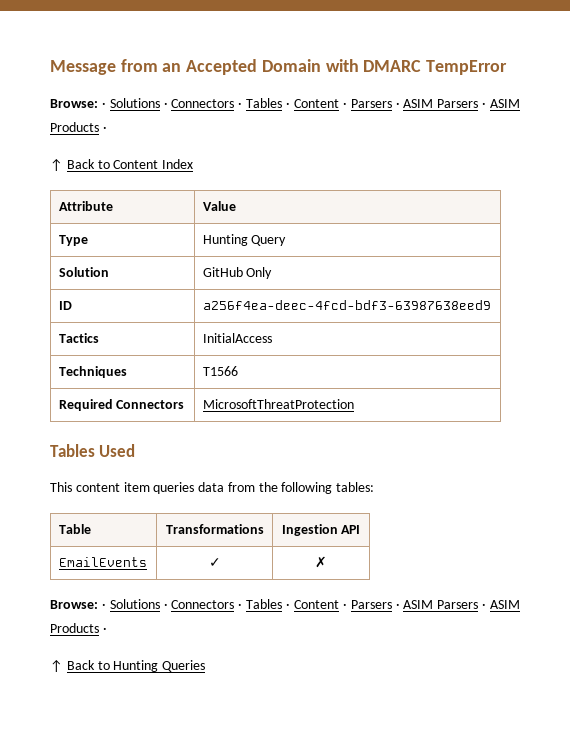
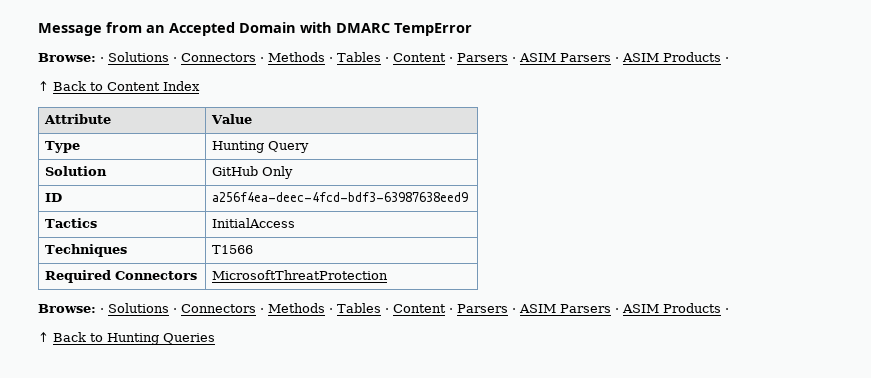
  Message from an Accepted Domain with DMARC TempError
- Browse: · Solutions · Connectors · Tables · Content · Parsers · ASIM Parsers · ASIM Products ·
+ Browse: · Solutions · Connectors · Methods · Tables · Content · Parsers · ASIM Parsers · ASIM Products ·
  Required Connectors | MicrosoftThreatProtection
- Tables Used
- This content item queries data from the following tables:
- Table | Transformations | Ingestion API
- EmailEvents | ✓ | ✗
- Browse: · Solutions · Connectors · Tables · Content · Parsers · ASIM Parsers · ASIM Products ·
+ Browse: · Solutions · Connectors · Methods · Tables · Content · Parsers · ASIM Parsers · ASIM Products ·

